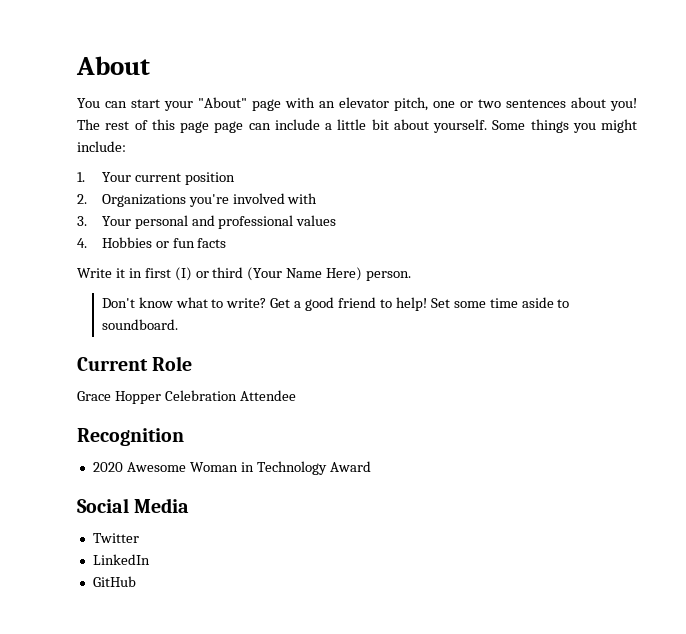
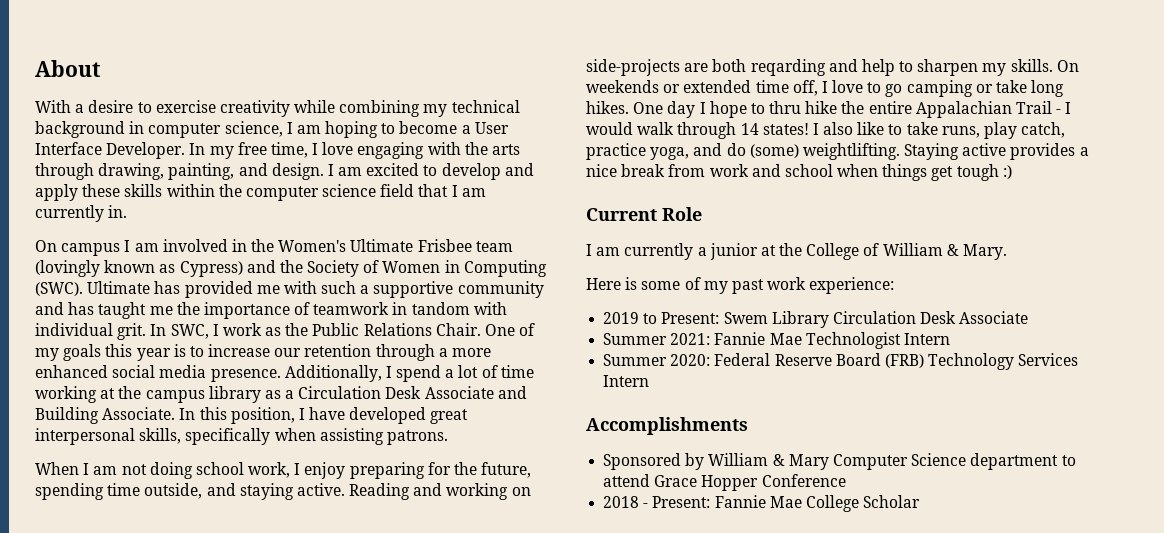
- You can start your "About" page with an elevator pitch, one or two sentences about you! The rest of this page page can include a little bit about yourself. Some things you might include:
- 1. Your current position
- 2. Organizations you're involved with
- 3. Your personal and professional values
- 4. Hobbies or fun facts
- Write it in first (I) or third (Your Name Here) person.
- Don't know what to write? Get a good friend to help! Set some time aside to soundboard.
+ With a desire to exercise creativity while combining my technical background in computer science, I am hoping to become a User Interface Developer. In my free time, I love engaging with the arts through drawing, painting, and design. I am excited to develop and apply these skills within the computer science field that I am currently in.
+ On campus I am involved in the Women's Ultimate Frisbee team (lovingly known as Cypress) and the Society of Women in Computing (SWC). Ultimate has provided me with such a supportive community and has taught me the importance of teamwork in tandom with individual grit. In SWC, I work as the Public Relations Chair. One of my goals this year is to increase our retention through a more enhanced social media presence. Additionally, I spend a lot of time working at the campus library as a Circulation Desk Associate and Building Associate. In this position, I have developed great interpersonal skills, specifically when assisting patrons.
+ When I am not doing school work, I enjoy preparing for the future, spending time outside, and staying active. Reading and working on side-projects are both reqarding and help to sharpen my skills. On weekends or extended time off, I love to go camping or take long hikes. One day I hope to thru hike the entire Appalachian Trail - I would walk through 14 states! I also like to take runs, play catch, practice yoga, and do (some) weightlifting. Staying active provides a nice break from work and school when things get tough :)
  Current Role
- Grace Hopper Celebration Attendee
- Recognition
- 2020 Awesome Woman in Technology Award
- Social Media
- Twitter
- LinkedIn
- GitHub
+ I am currently a junior at the College of William & Mary.
+ Here is some of my past work experience:
+ 2019 to Present: Swem Library Circulation Desk Associate
+ Summer 2021: Fannie Mae Technologist Intern
+ Summer 2020: Federal Reserve Board (FRB) Technology Services Intern
+ Accomplishments
+ Sponsored by William & Mary Computer Science department to attend Grace Hopper Conference
+ 2018 - Present: Fannie Mae College Scholar

